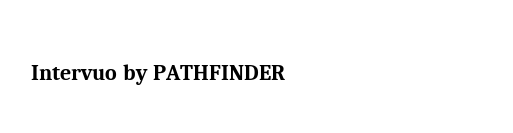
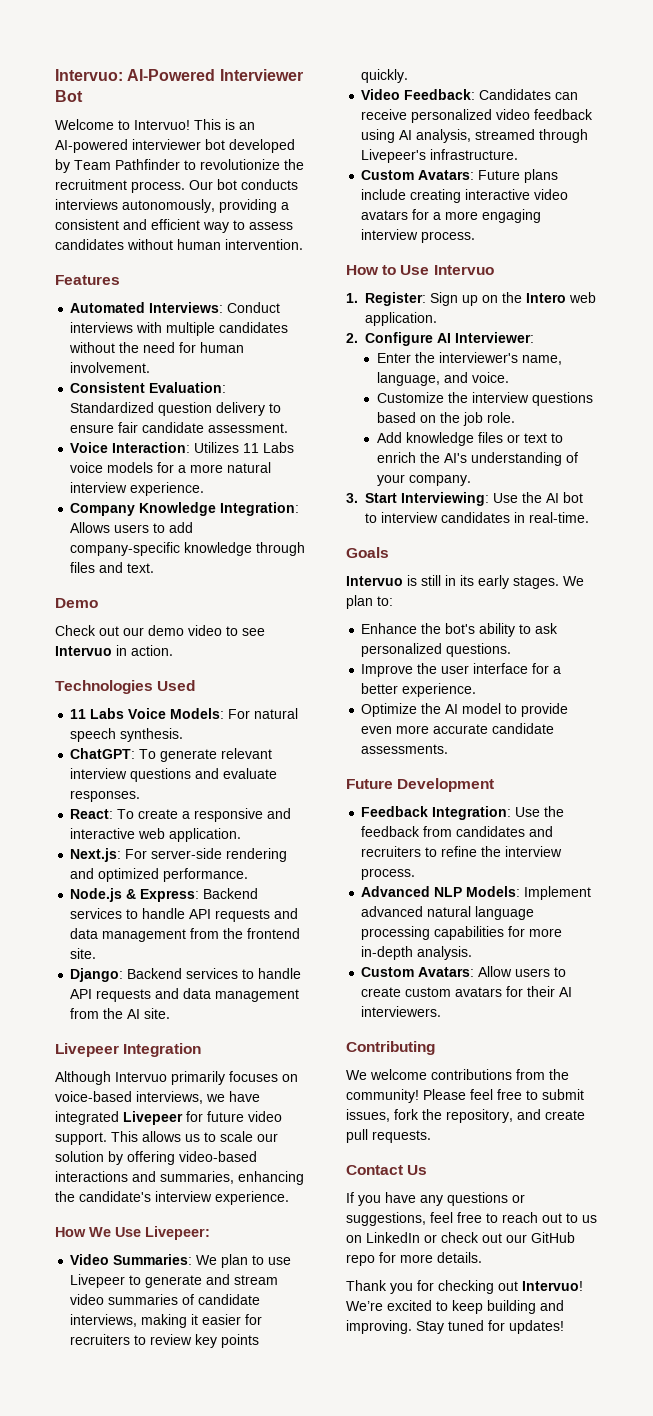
- Intervuo by PATHFINDER
+ Intervuo: AI-Powered Interviewer Bot
+ Welcome to Intervuo! This is an AI-powered interviewer bot developed by Team Pathfinder to revolutionize the recruitment process. Our bot conducts interviews autonomously, providing a consistent and efficient way to assess candidates without human intervention.
+ Features
+ Automated Interviews: Conduct interviews with multiple candidates without the need for human involvement.
+ Consistent Evaluation: Standardized question delivery to ensure fair candidate assessment.
+ Voice Interaction: Utilizes 11 Labs voice models for a more natural interview experience.
+ Company Knowledge Integration: Allows users to add company-specific knowledge through files and text.
+ Demo
+ Check out our demo video to see Intervuo in action.
+ Technologies Used
+ 11 Labs Voice Models: For natural speech synthesis.
+ ChatGPT: To generate relevant interview questions and evaluate responses.
+ React: To create a responsive and interactive web application.
+ Next.js: For server-side rendering and optimized performance.
+ Node.js & Express: Backend services to handle API requests and data management from the frontend site.
+ Django: Backend services to handle API requests and data management from the AI site.
+ Livepeer Integration
+ Although Intervuo primarily focuses on voice-based interviews, we have integrated Livepeer for future video support. This allows us to scale our solution by offering video-based interactions and summaries, enhancing the candidate's interview experience.
+ How We Use Livepeer:
+ Video Summaries: We plan to use Livepeer to generate and stream video summaries of candidate interviews, making it easier for recruiters to review key points quickly.
+ Video Feedback: Candidates can receive personalized video feedback using AI analysis, streamed through Livepeer's infrastructure.
+ Custom Avatars: Future plans include creating interactive video avatars for a more engaging interview process.
+ How to Use Intervuo
+ 1. Register: Sign up on the Intero web application.
+ 2. Configure AI Interviewer:
+ Enter the interviewer's name, language, and voice.
+ Customize the interview questions based on the job role.
+ Add knowledge files or text to enrich the AI's understanding of your company.
+ 3. Start Interviewing: Use the AI bot to interview candidates in real-time.
+ Goals
+ Intervuo is still in its early stages. We plan to:
+ Enhance the bot's ability to ask personalized questions.
+ Improve the user interface for a better experience.
+ Optimize the AI model to provide even more accurate candidate assessments.
+ Future Development
+ Feedback Integration: Use the feedback from candidates and recruiters to refine the interview process.
+ Advanced NLP Models: Implement advanced natural language processing capabilities for more in-depth analysis.
+ Custom Avatars: Allow users to create custom avatars for their AI interviewers.
+ Contributing
+ We welcome contributions from the community! Please feel free to submit issues, fork the repository, and create pull requests.
+ Contact Us
+ If you have any questions or suggestions, feel free to reach out to us on LinkedIn or check out our GitHub repo for more details.
+ Thank you for checking out Intervuo! We’re excited to keep building and improving. Stay tuned for updates!

